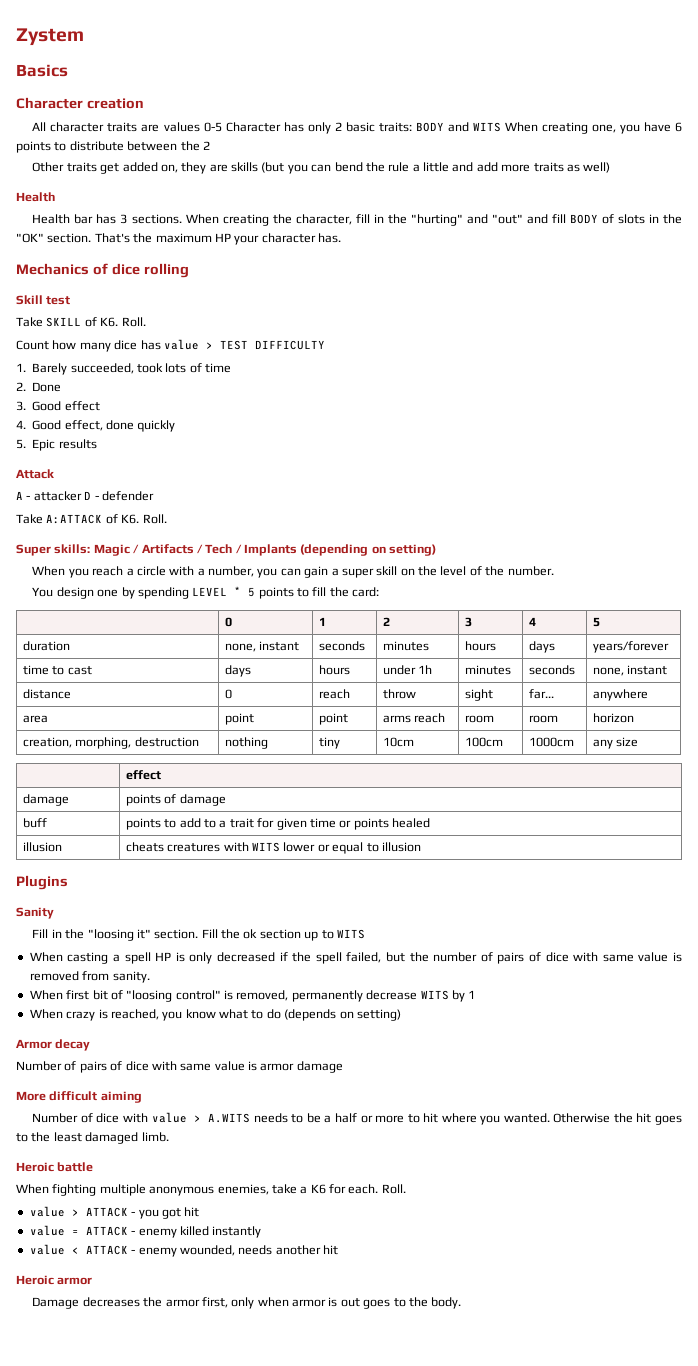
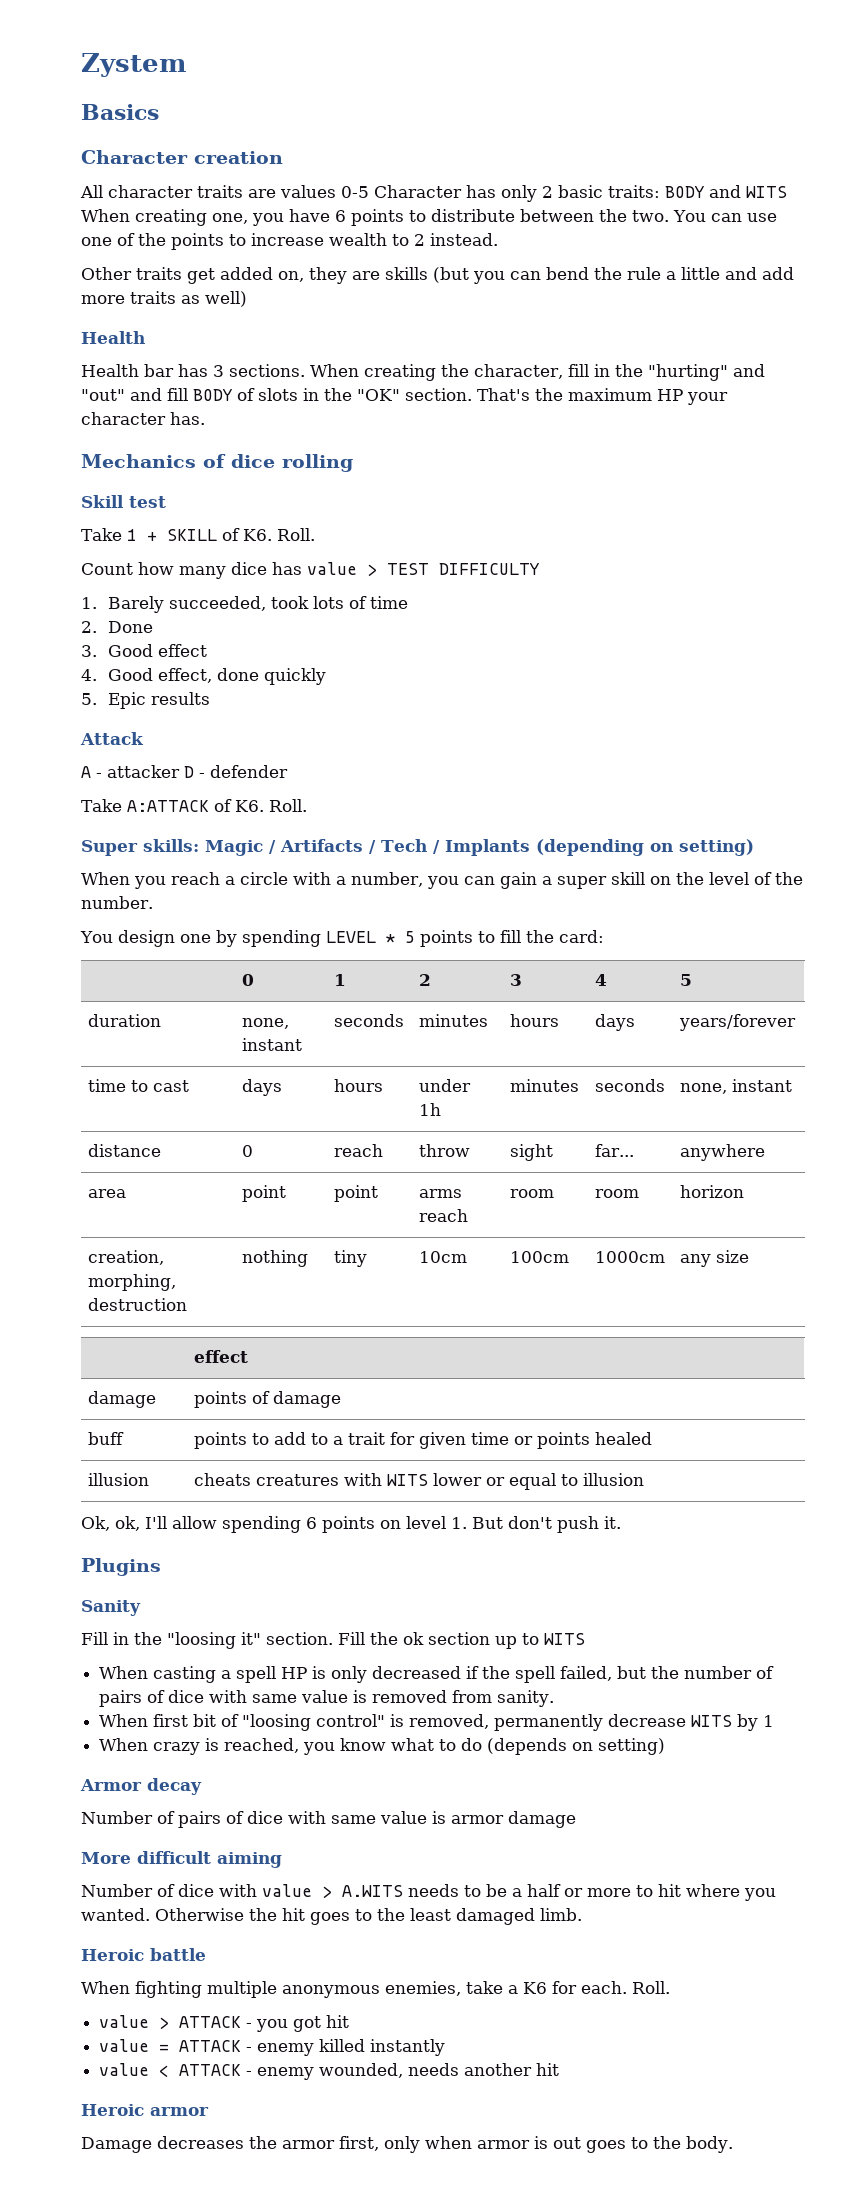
- All character traits are values 0-5 Character has only 2 basic traits: BODY and WITS When creating one, you have 6 points to distribute between the 2
+ All character traits are values 0-5 Character has only 2 basic traits: BODY and WITS When creating one, you have 6 points to distribute between the two. You can use one of the points to increase wealth to 2 instead.
- Take SKILL of K6. Roll.
+ Take 1 + SKILL of K6. Roll.
+ Ok, ok, I'll allow spending 6 points on level 1. But don't push it.

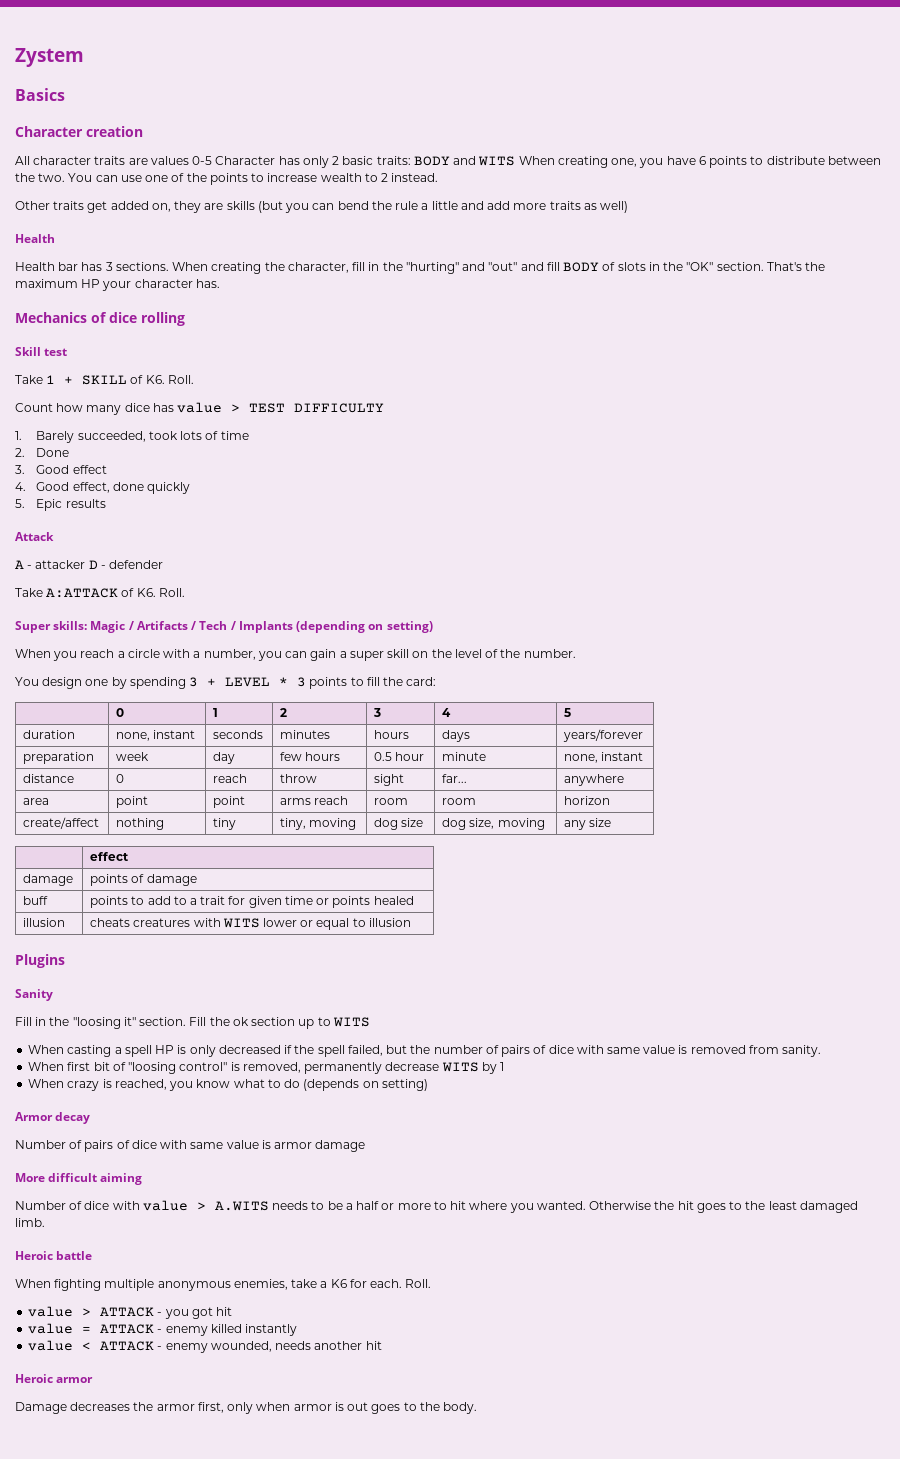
- You design one by spending LEVEL * 5 points to fill the card:
+ You design one by spending 3 + LEVEL * 3 points to fill the card:
- time to cast | days | hours | under 1h | minutes | seconds | none, instant
+ preparation | week | day | few hours | 0.5 hour | minute | none, instant
- creation, morphing, destruction | nothing | tiny | 10cm | 100cm | 1000cm | any size
+ create/affect | nothing | tiny | tiny, moving | dog size | dog size, moving | any size
- Ok, ok, I'll allow spending 6 points on level 1. But don't push it.

